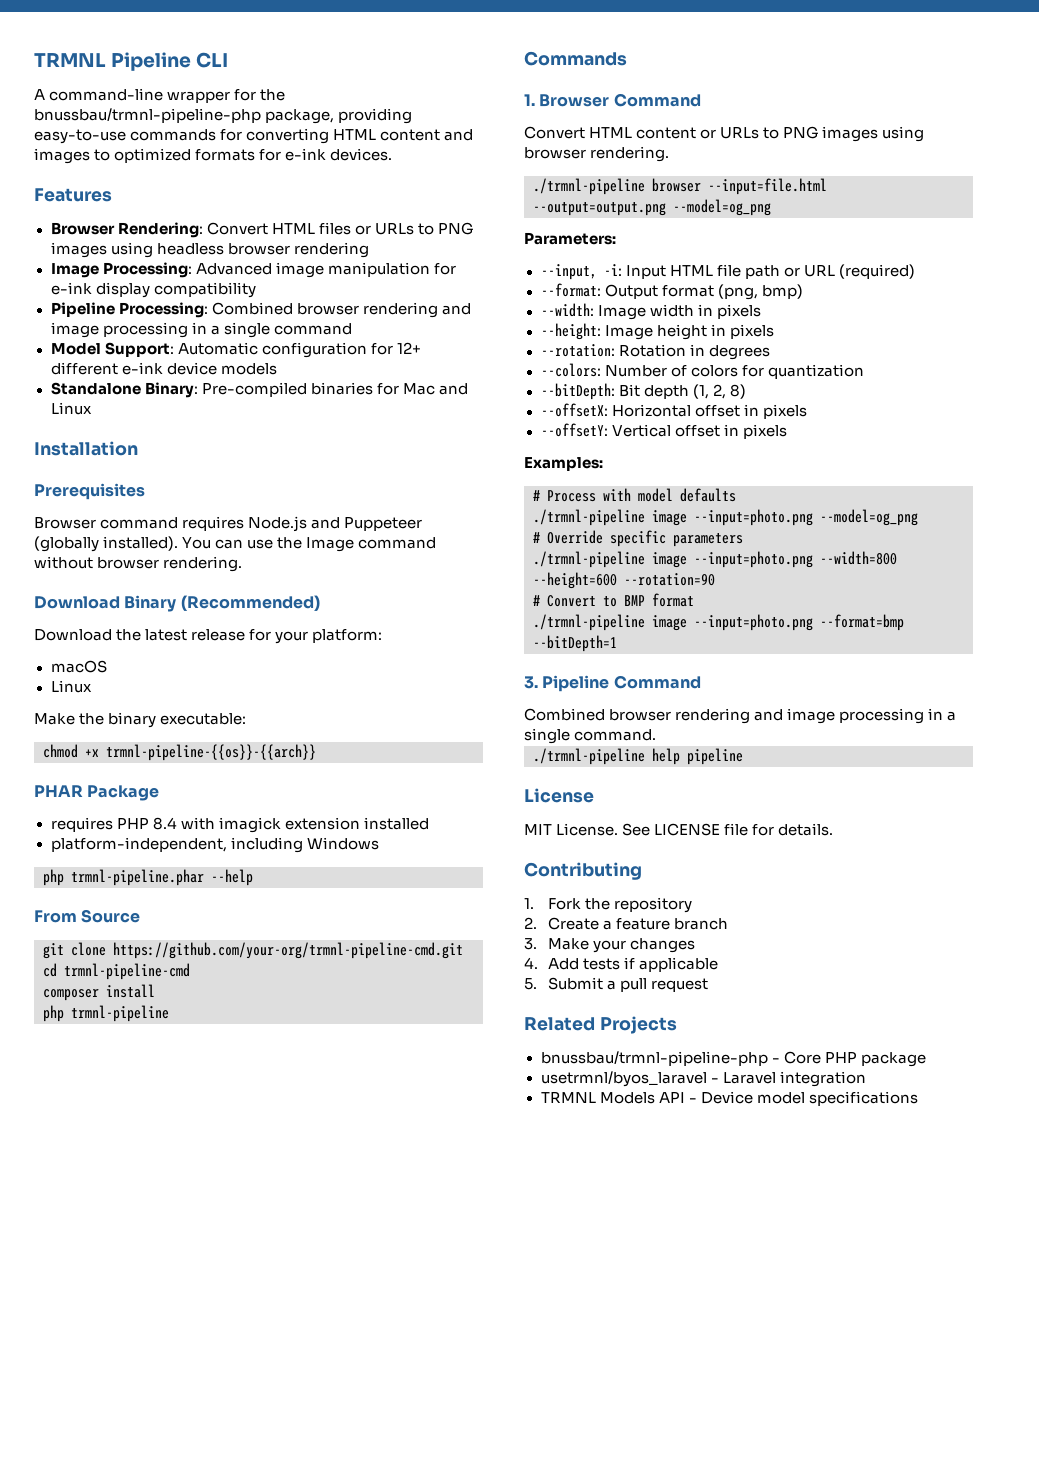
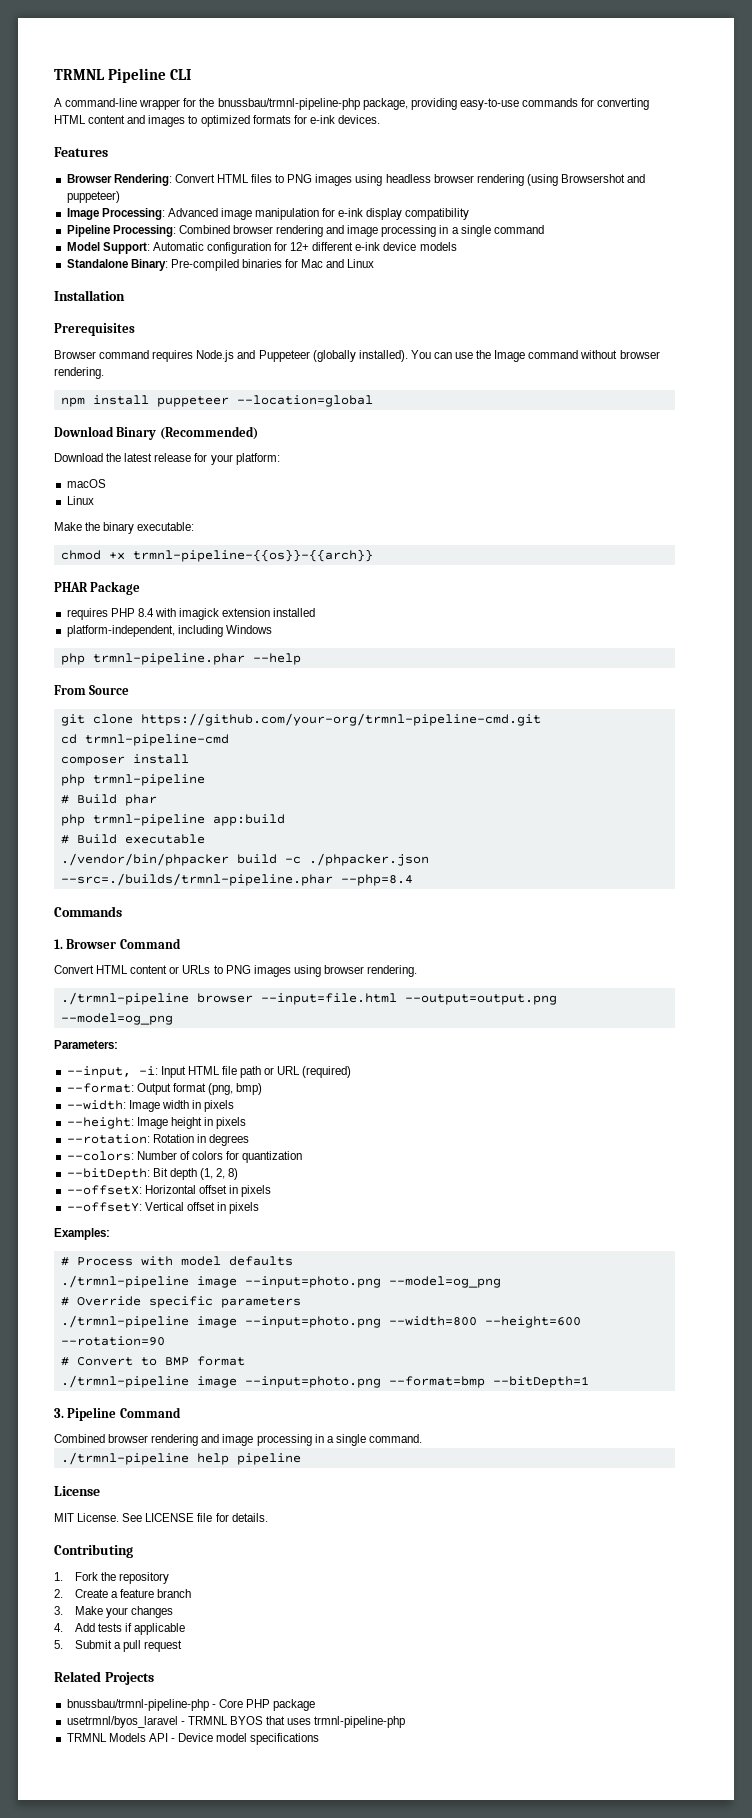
- Browser Rendering: Convert HTML files or URLs to PNG images using headless browser rendering
+ Browser Rendering: Convert HTML files to PNG images using headless browser rendering (using Browsershot and puppeteer)
+ npm install puppeteer --location=global
+ # Build phar
+ php trmnl-pipeline app:build
+ # Build executable
+ ./vendor/bin/phpacker build -c ./phpacker.json --src=./builds/trmnl-pipeline.phar --php=8.4
- usetrmnl/byos_laravel - Laravel integration
+ usetrmnl/byos_laravel - TRMNL BYOS that uses trmnl-pipeline-php

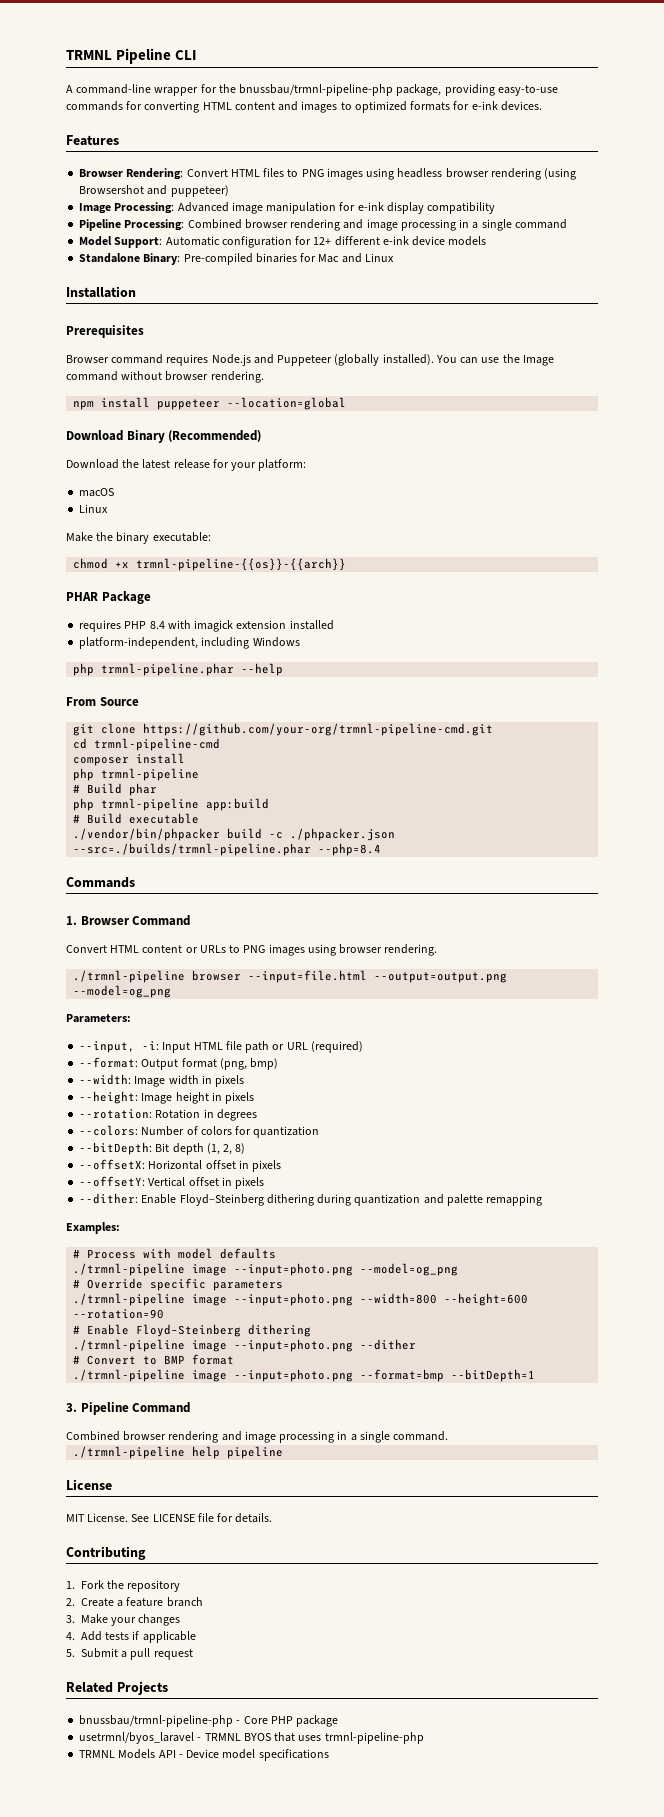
+ --dither: Enable Floyd–Steinberg dithering during quantization and palette remapping
+ # Enable Floyd–Steinberg dithering
+ ./trmnl-pipeline image --input=photo.png --dither

